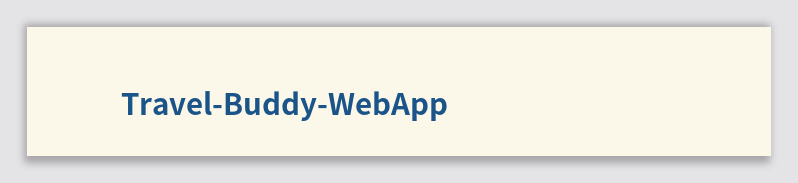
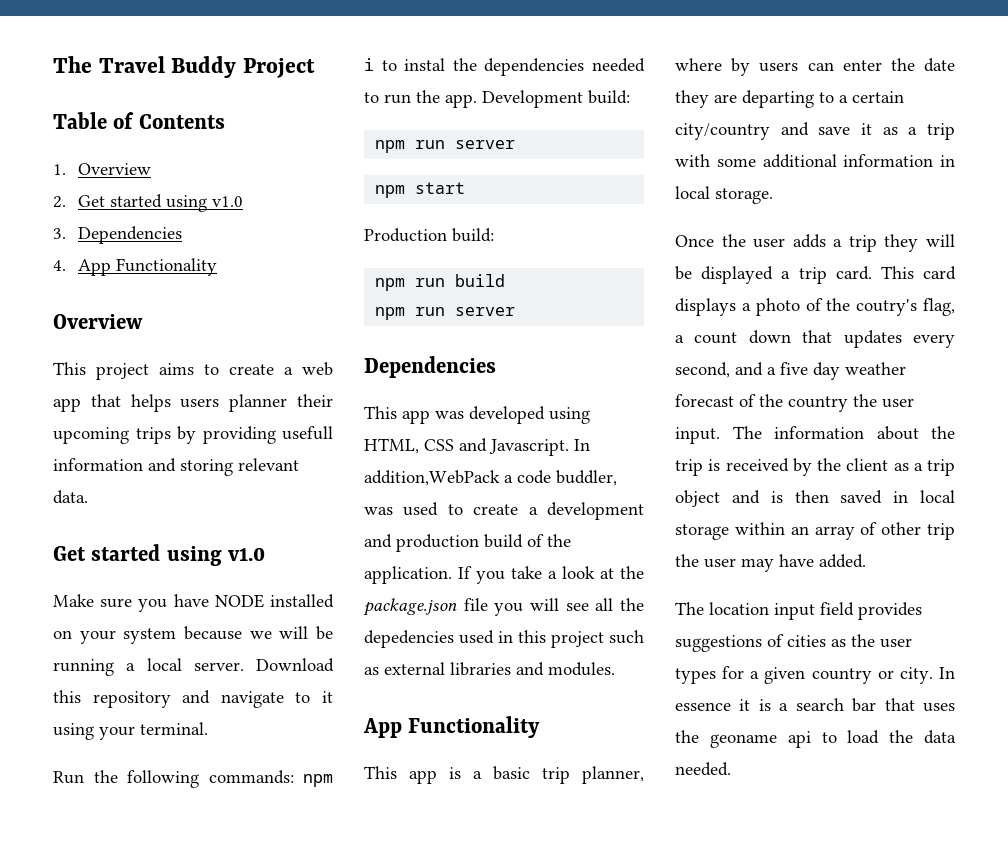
- Travel-Buddy-WebApp
+ The Travel Buddy Project
+ Table of Contents
+ 1. Overview
+ 2. Get started using v1.0
+ 3. Dependencies
+ 4. App Functionality
+ Overview
+ This project aims to create a web app that helps users planner their upcoming trips by providing usefull information and storing relevant data.
+ Get started using v1.0
+ Make sure you have NODE installed on your system because we will be running a local server. Download this repository and navigate to it using your terminal.
+ Run the following commands: npm i to instal the dependencies needed to run the app. Development build:
+ npm run server
+ npm start
+ Production build:
+ npm run build
+ npm run server
+ Dependencies
+ This app was developed using HTML, CSS and Javascript. In addition,WebPack a code buddler, was used to create a development and production build of the application. If you take a look at the package.json file you will see all the depedencies used in this project such as external libraries and modules.
+ App Functionality
+ This app is a basic trip planner, where by users can enter the date they are departing to a certain city/country and save it as a trip with some additional information in local storage.
+ Once the user adds a trip they will be displayed a trip card. This card displays a photo of the coutry's flag, a count down that updates every second, and a five day weather forecast of the country the user input. The information about the trip is received by the client as a trip object and is then saved in local storage within an array of other trip the user may have added.
+ The location input field provides suggestions of cities as the user types for a given country or city. In essence it is a search bar that uses the geoname api to load the data needed.

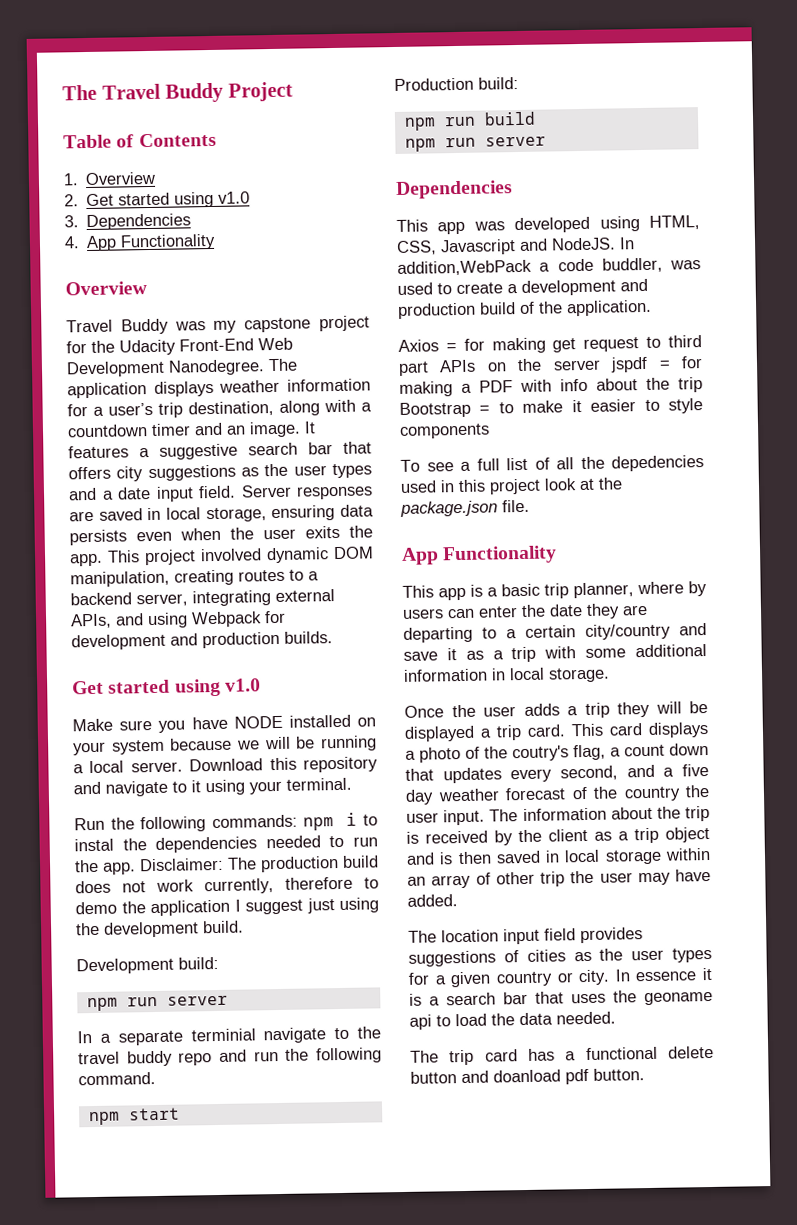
- This project aims to create a web app that helps users planner their upcoming trips by providing usefull information and storing relevant data.
+ Travel Buddy was my capstone project for the Udacity Front-End Web Development Nanodegree. The application displays weather information for a user’s trip destination, along with a countdown timer and an image. It features a suggestive search bar that offers city suggestions as the user types and a date input field. Server responses are saved in local storage, ensuring data persists even when the user exits the app. This project involved dynamic DOM manipulation, creating routes to a backend server, integrating external APIs, and using Webpack for development and production builds.
- Run the following commands: npm i to instal the dependencies needed to run the app. Development build:
+ Run the following commands: npm i to instal the dependencies needed to run the app. Disclaimer: The production build does not work currently, therefore to demo the application I suggest just using the development build.
+ Development build:
+ In a separate terminial navigate to the travel buddy repo and run the following command.
- This app was developed using HTML, CSS and Javascript.
+ This app was developed using HTML, CSS, Javascript and NodeJS.
- In addition,WebPack a code buddler, was used to create a development and production build of the application. If you take a look at the package.json file you will see all the depedencies used in this project such as external libraries and modules.
+ In addition,WebPack a code buddler, was used to create a development and production build of the application.
+ Axios = for making get request to third part APIs on the server jspdf = for making a PDF with info about the trip Bootstrap = to make it easier to style components
+ To see a full list of all the depedencies used in this project look at the package.json file.
+ The trip card has a functional delete button and doanload pdf button.

